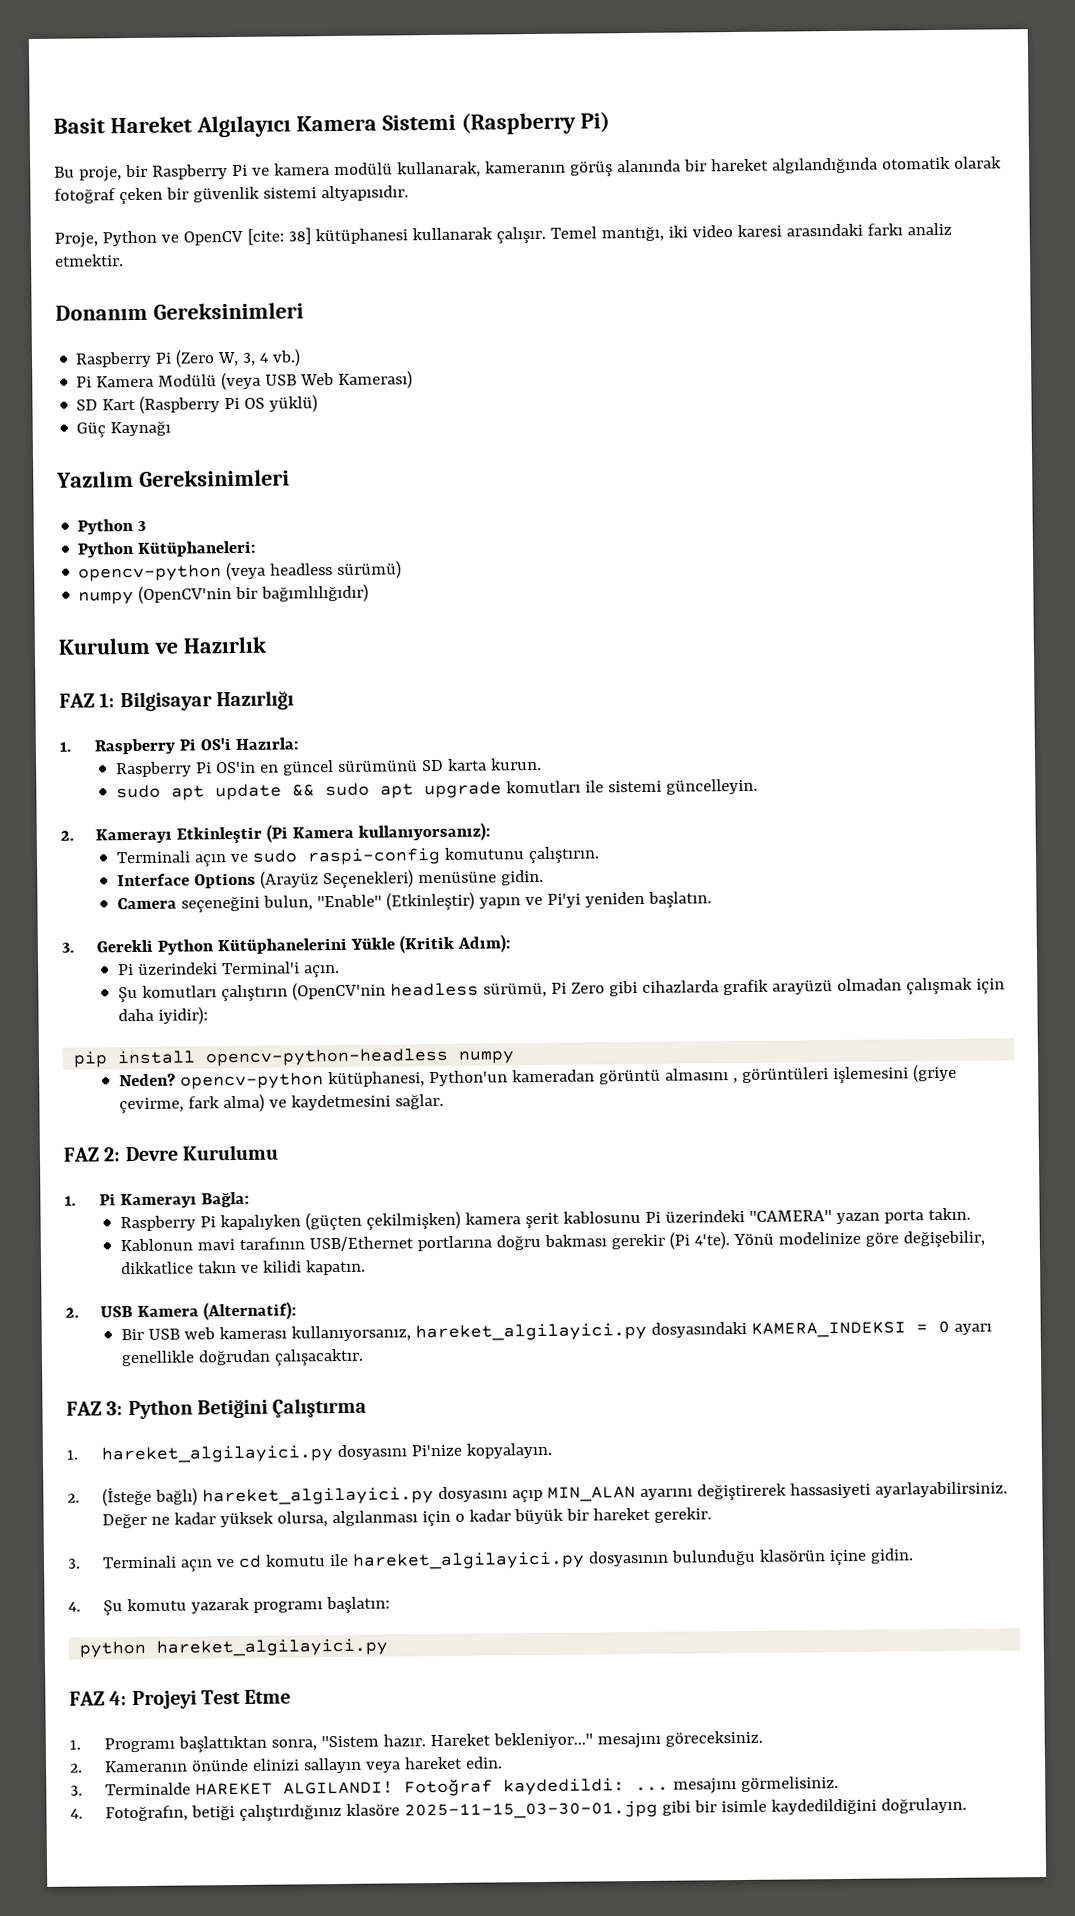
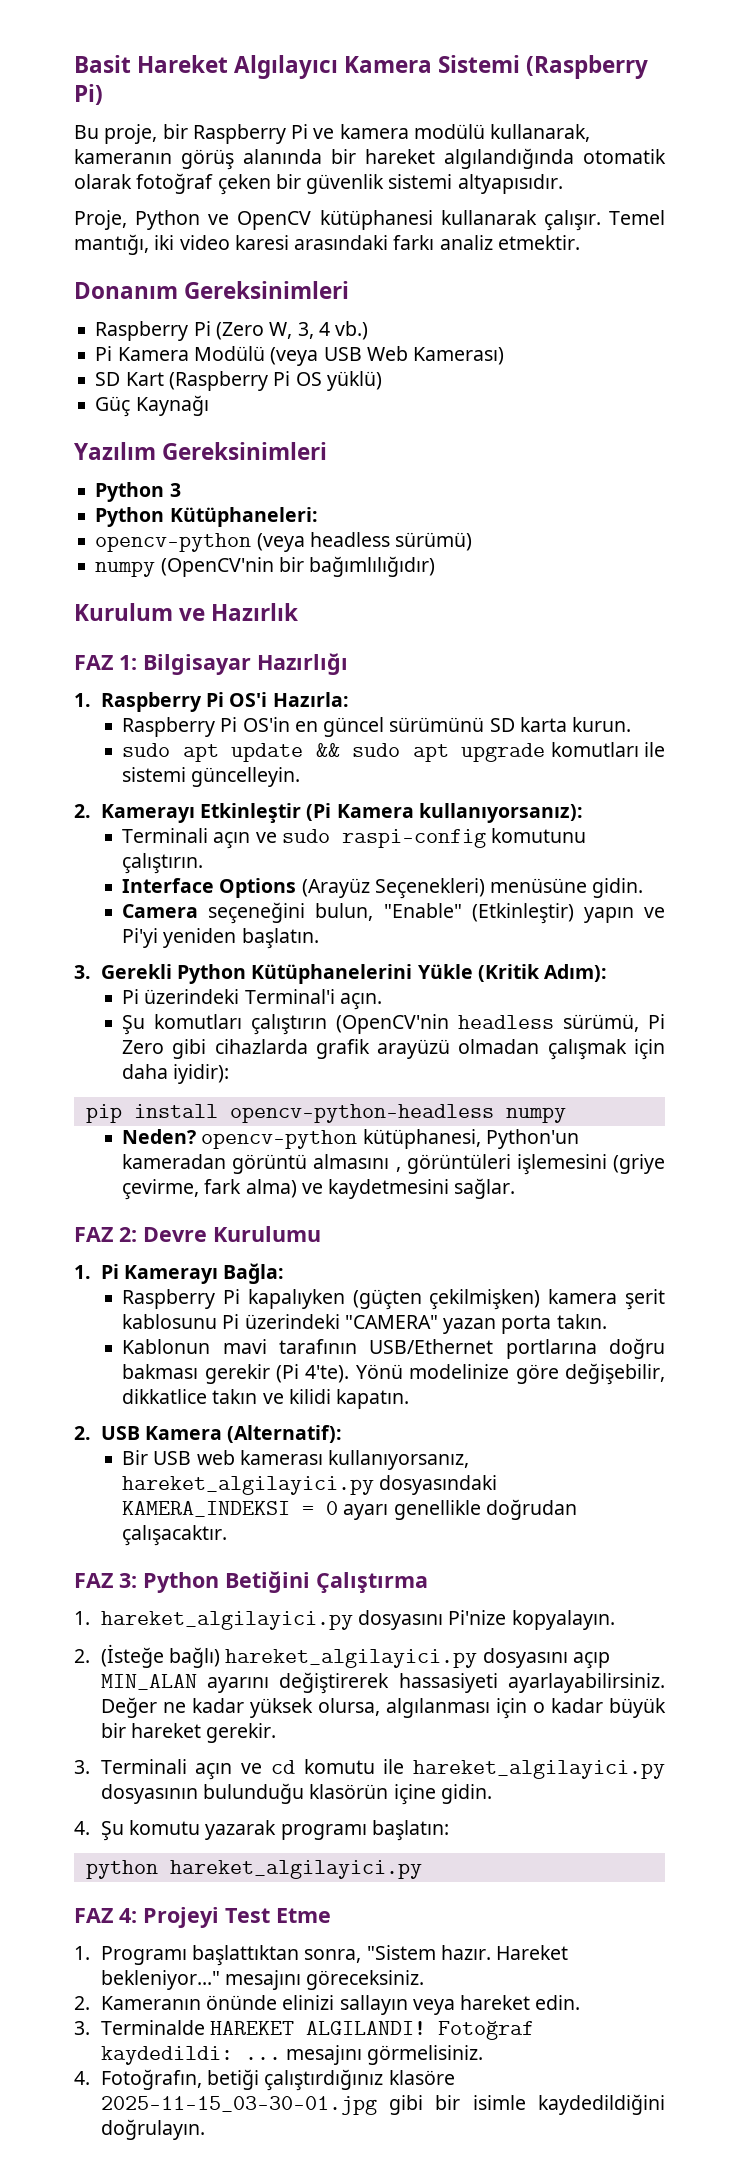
- Proje, Python ve OpenCV [cite: 38] kütüphanesi kullanarak çalışır.
+ Proje, Python ve OpenCV kütüphanesi kullanarak çalışır.

